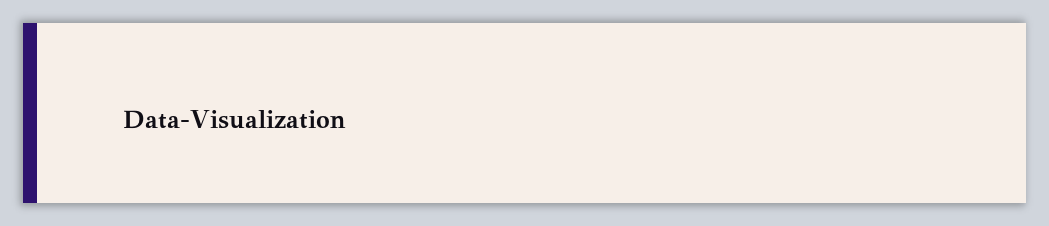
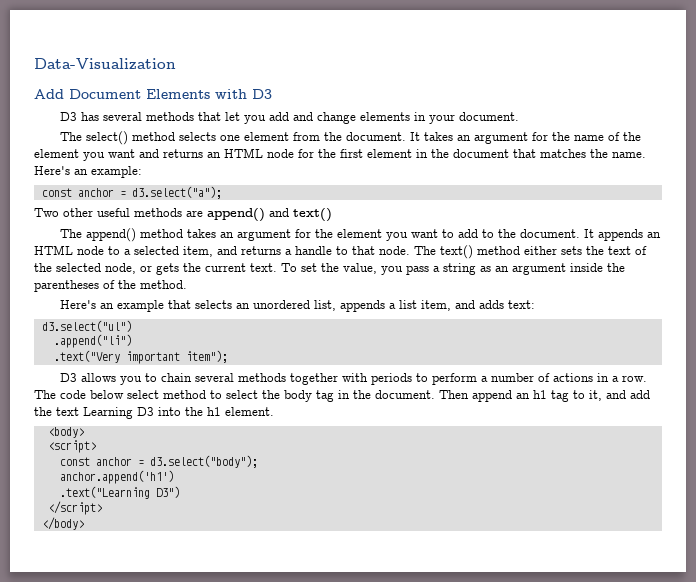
+ Add Document Elements with D3
+ D3 has several methods that let you add and change elements in your document.
+ The select() method selects one element from the document. It takes an argument for the name of the element you want and returns an HTML node for the first element in the document that matches the name. Here's an example:
+ const anchor = d3.select("a");
+ Two other useful methods are append() and text()
+ The append() method takes an argument for the element you want to add to the document. It appends an HTML node to a selected item, and returns a handle to that node. The text() method either sets the text of the selected node, or gets the current text. To set the value, you pass a string as an argument inside the parentheses of the method.
+ Here's an example that selects an unordered list, appends a list item, and adds text:
+ d3.select("ul")
+ .append("li")
+ .text("Very important item");
+ D3 allows you to chain several methods together with periods to perform a number of actions in a row. The code below select method to select the body tag in the document. Then append an h1 tag to it, and add the text Learning D3 into the h1 element.
+ <body>
+ <script>
+ const anchor = d3.select("body");
+ anchor.append('h1')
+ .text("Learning D3")
+ </script>
+ </body>

